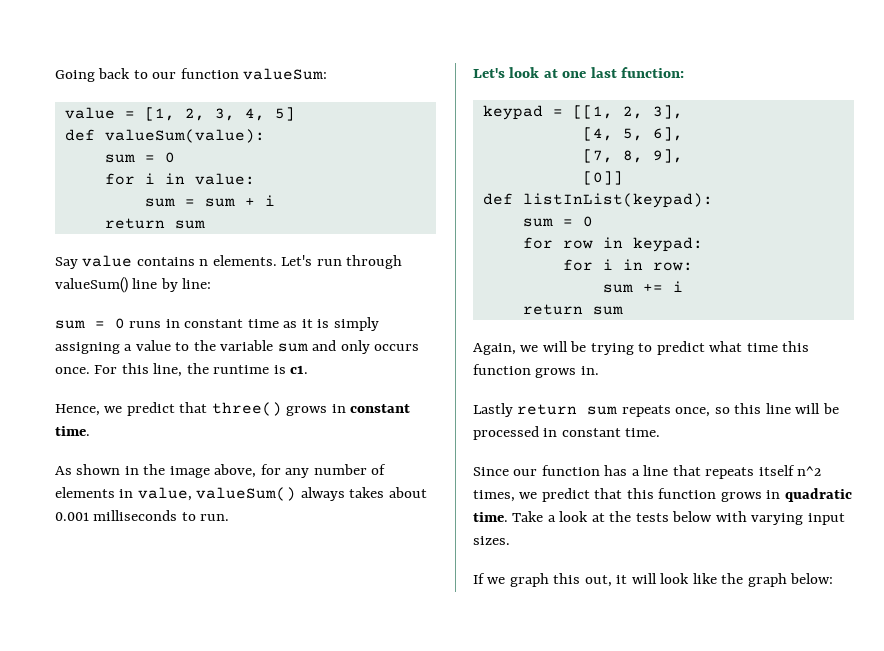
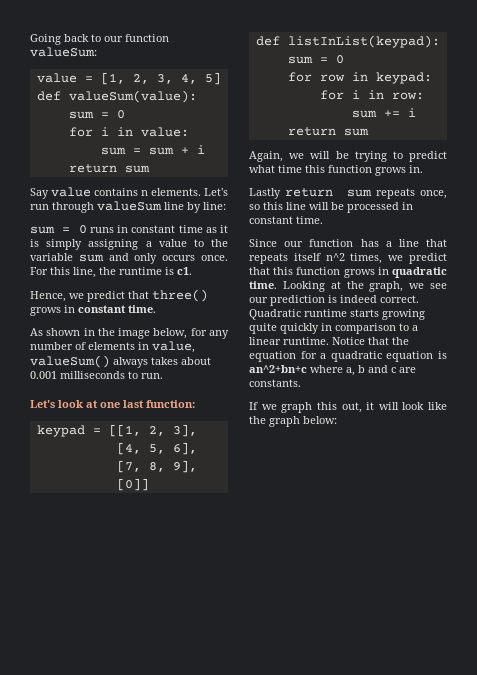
- Let's run through valueSum() line by line:
+ Let's run through valueSum line by line:
- As shown in the image above, for any number of elements in value, valueSum() always takes about 0.001 milliseconds to run.
+ As shown in the image below, for any number of elements in value, valueSum() always takes about 0.001 milliseconds to run.
- Take a look at the tests below with varying input sizes.
+ Looking at the graph, we see our prediction is indeed correct. Quadratic runtime starts growing quite quickly in comparison to a linear runtime. Notice that the equation for a quadratic equation is an^2+bn+c where a, b and c are constants.

